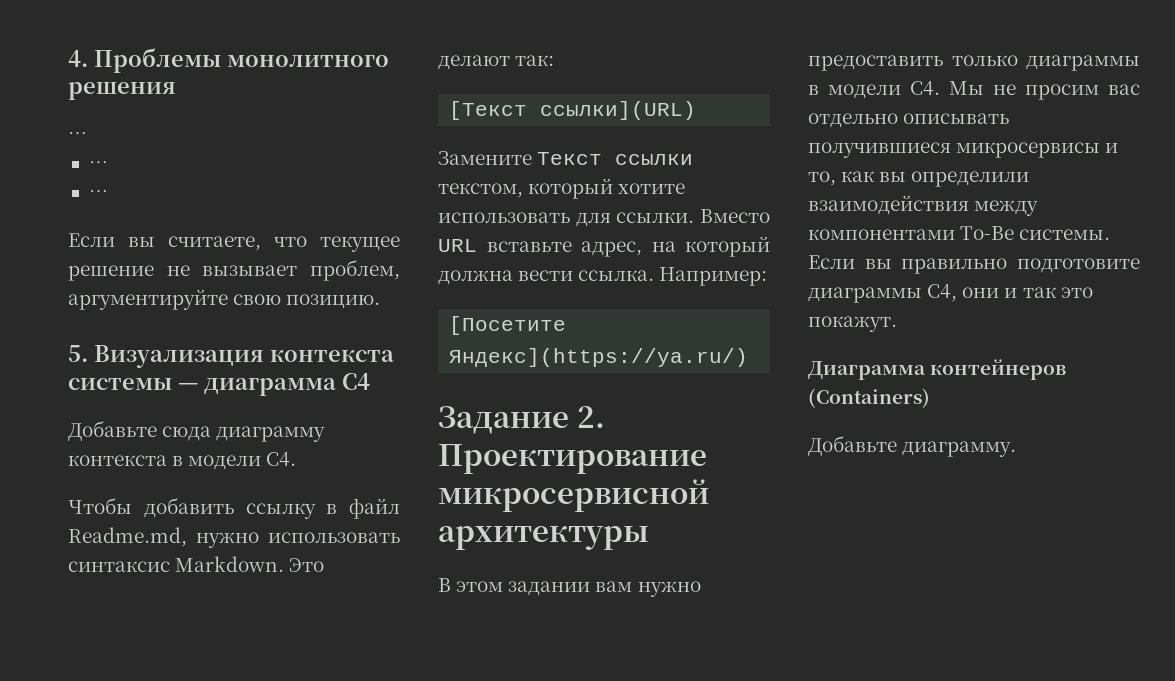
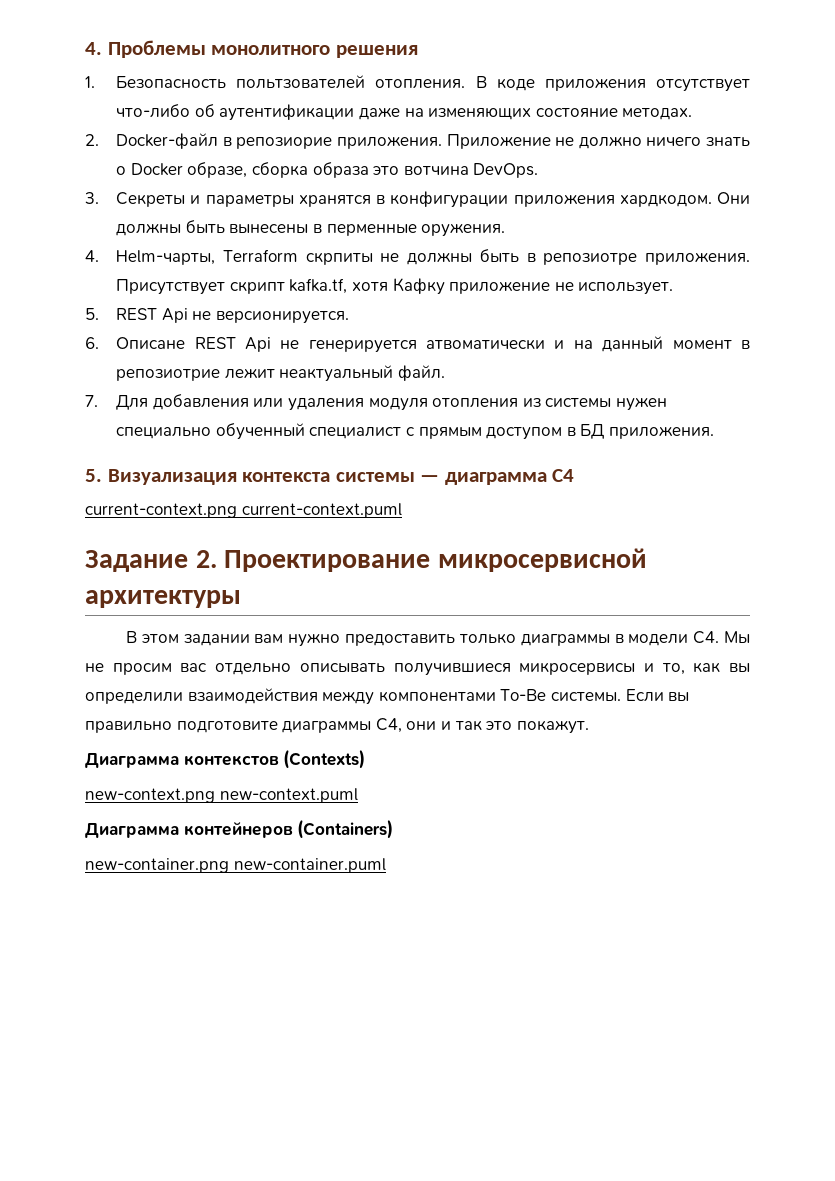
  4. Проблемы монолитного решения
- …
- …
- …
- Если вы считаете, что текущее решение не вызывает проблем, аргументируйте свою позицию.
+ 1. Безопасность польтзователей отопления. В коде приложения отсутствует что-либо об аутентификации даже на изменяющих состояние методах.
+ 2. Docker-файл в репозиорие приложения. Приложение не должно ничего знать о Docker образе, сборка образа это вотчина DevOps.
+ 3. Секреты и параметры хранятся в конфигурации приложения хардкодом. Они должны быть вынесены в перменные оружения.
+ 4. Helm-чарты, Terraform скрпиты не должны быть в репозиотре приложения. Присутствует скрипт kafka.tf, хотя Кафку приложение не использует.
+ 5. REST Api не версионируется.
+ 6. Описане REST Api не генерируется атвоматически и на данный момент в репозиотрие лежит неактуальный файл.
+ 7. Для добавления или удаления модуля отопления из системы нужен специально обученный специалист с прямым доступом в БД приложения.
- Добавьте сюда диаграмму контекста в модели C4.
- Чтобы добавить ссылку в файл Readme.md, нужно использовать синтаксис Markdown. Это делают так:
- [Текст ссылки](URL)
- Замените Текст ссылки текстом, который хотите использовать для ссылки. Вместо URL вставьте адрес, на который должна вести ссылка. Например:
- [Посетите Яндекс](https://ya.ru/)
+ current-context.png current-context.puml
+ Диаграмма контекстов (Contexts)
+ new-context.png new-context.puml
- Добавьте диаграмму.
+ new-container.png new-container.puml

